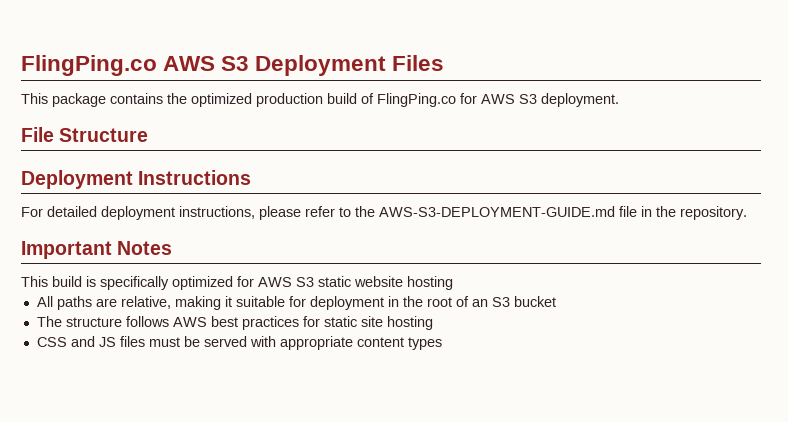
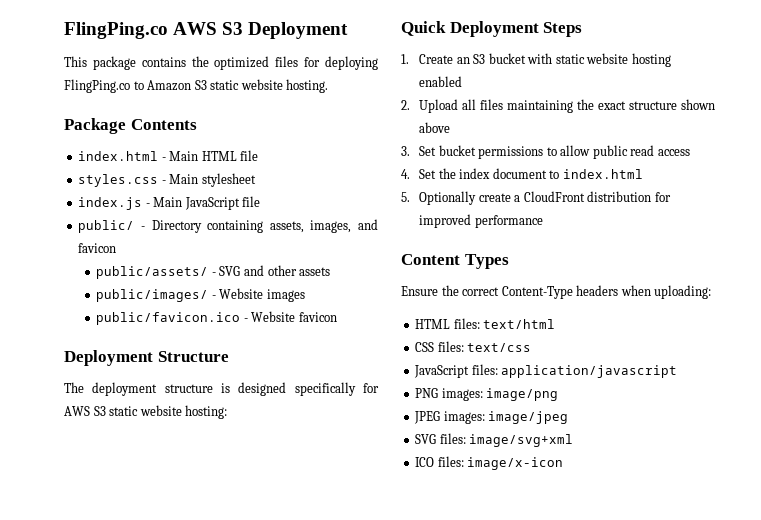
- FlingPing.co AWS S3 Deployment Files
+ FlingPing.co AWS S3 Deployment
- This package contains the optimized production build of FlingPing.co for AWS S3 deployment.
- File Structure
- Deployment Instructions
- For detailed deployment instructions, please refer to the AWS-S3-DEPLOYMENT-GUIDE.md file in the repository.
- Important Notes
- This build is specifically optimized for AWS S3 static website hosting
- All paths are relative, making it suitable for deployment in the root of an S3 bucket
- The structure follows AWS best practices for static site hosting
- CSS and JS files must be served with appropriate content types
+ This package contains the optimized files for deploying FlingPing.co to Amazon S3 static website hosting.
+ Package Contents
+ index.html - Main HTML file
+ styles.css - Main stylesheet
+ index.js - Main JavaScript file
+ public/ - Directory containing assets, images, and favicon
+ public/assets/ - SVG and other assets
+ public/images/ - Website images
+ public/favicon.ico - Website favicon
+ Deployment Structure
+ The deployment structure is designed specifically for AWS S3 static website hosting:
+ Quick Deployment Steps
+ 1. Create an S3 bucket with static website hosting enabled
+ 2. Upload all files maintaining the exact structure shown above
+ 3. Set bucket permissions to allow public read access
+ 4. Set the index document to index.html
+ 5. Optionally create a CloudFront distribution for improved performance
+ Content Types
+ Ensure the correct Content-Type headers when uploading:
+ HTML files: text/html
+ CSS files: text/css
+ JavaScript files: application/javascript
+ PNG images: image/png
+ JPEG images: image/jpeg
+ SVG files: image/svg+xml
+ ICO files: image/x-icon

